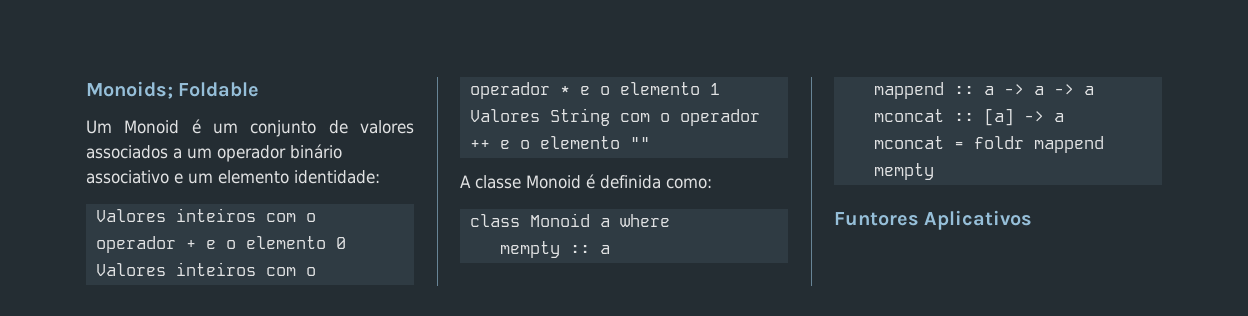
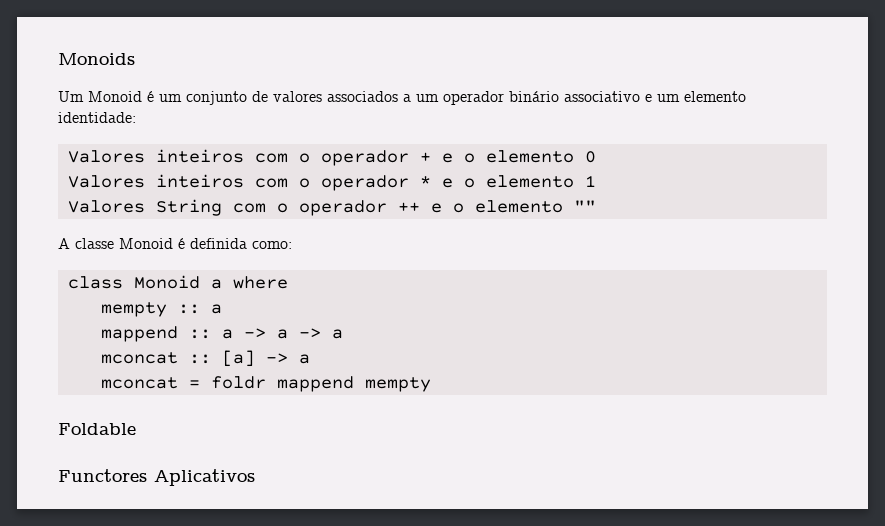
- Monoids; Foldable
+ Monoids
- Funtores Aplicativos
+ Foldable
+ Functores Aplicativos

